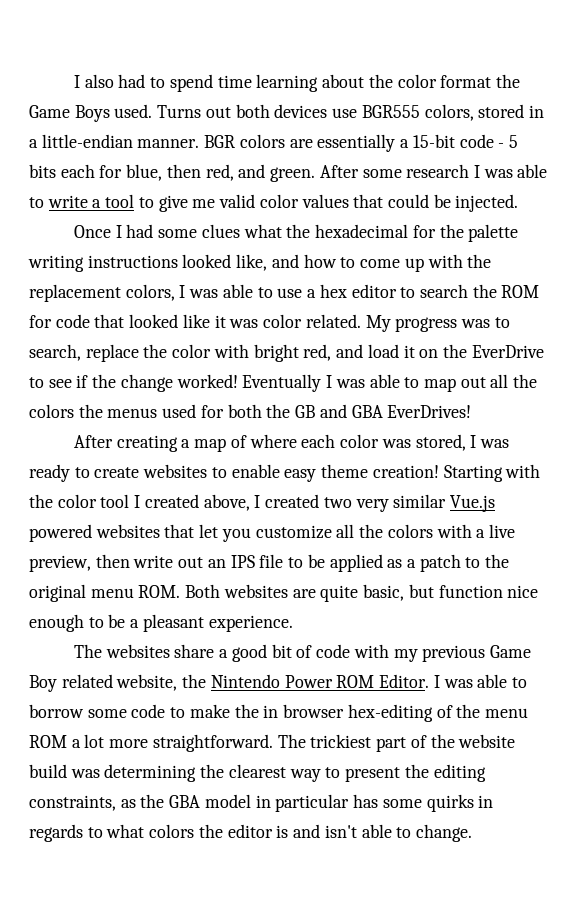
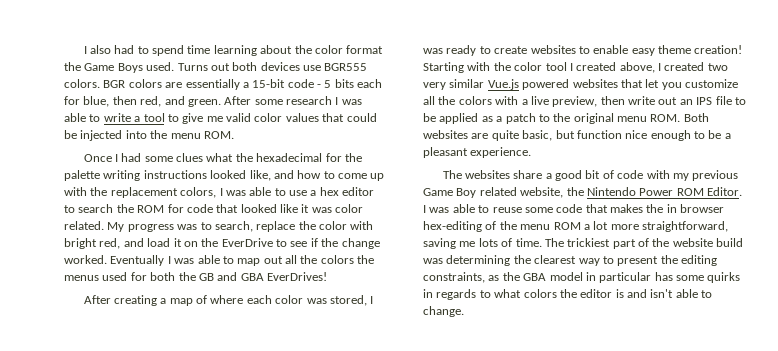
- Turns out both devices use BGR555 colors, stored in a little-endian manner.
+ Turns out both devices use BGR555 colors.
- After some research I was able to write a tool to give me valid color values that could be injected.
+ After some research I was able to write a tool to give me valid color values that could be injected into the menu ROM.
- My progress was to search, replace the color with bright red, and load it on the EverDrive to see if the change worked!
+ My progress was to search, replace the color with bright red, and load it on the EverDrive to see if the change worked.
- I was able to borrow some code to make the in browser hex-editing of the menu ROM a lot more straightforward.
+ I was able to reuse some code that makes the in browser hex-editing of the menu ROM a lot more straightforward, saving me lots of time.

